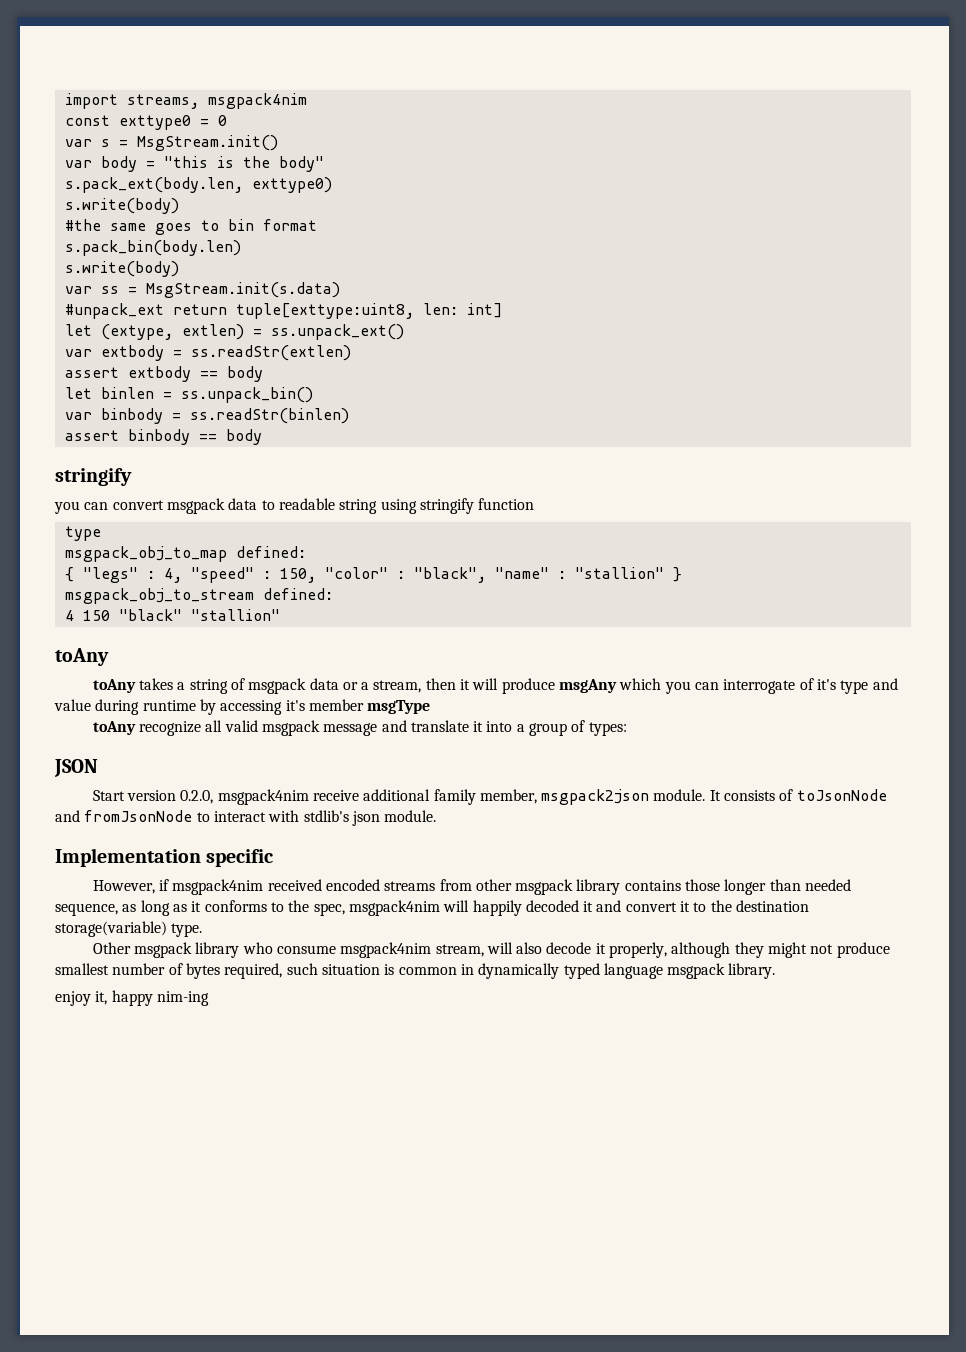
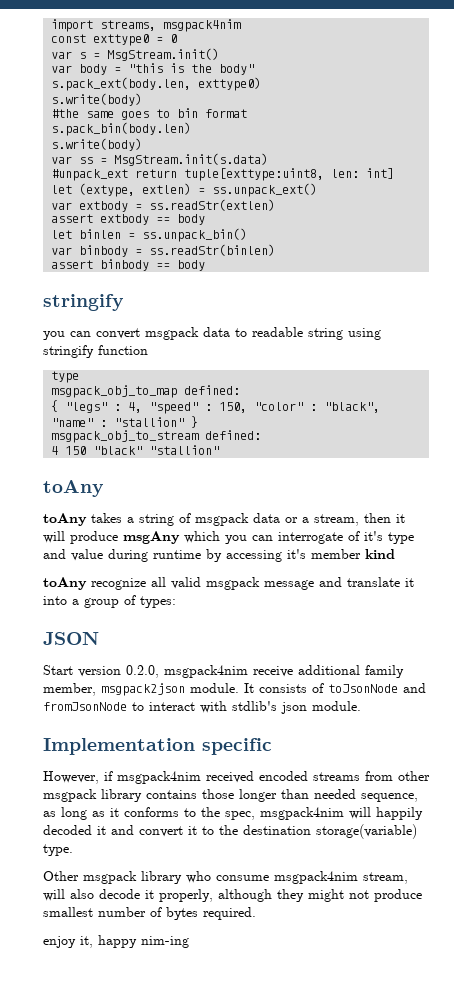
- toAny takes a string of msgpack data or a stream, then it will produce msgAny which you can interrogate of it's type and value during runtime by accessing it's member msgType
+ toAny takes a string of msgpack data or a stream, then it will produce msgAny which you can interrogate of it's type and value during runtime by accessing it's member kind
- Other msgpack library who consume msgpack4nim stream, will also decode it properly, although they might not produce smallest number of bytes required, such situation is common in dynamically typed language msgpack library.
+ Other msgpack library who consume msgpack4nim stream, will also decode it properly, although they might not produce smallest number of bytes required.

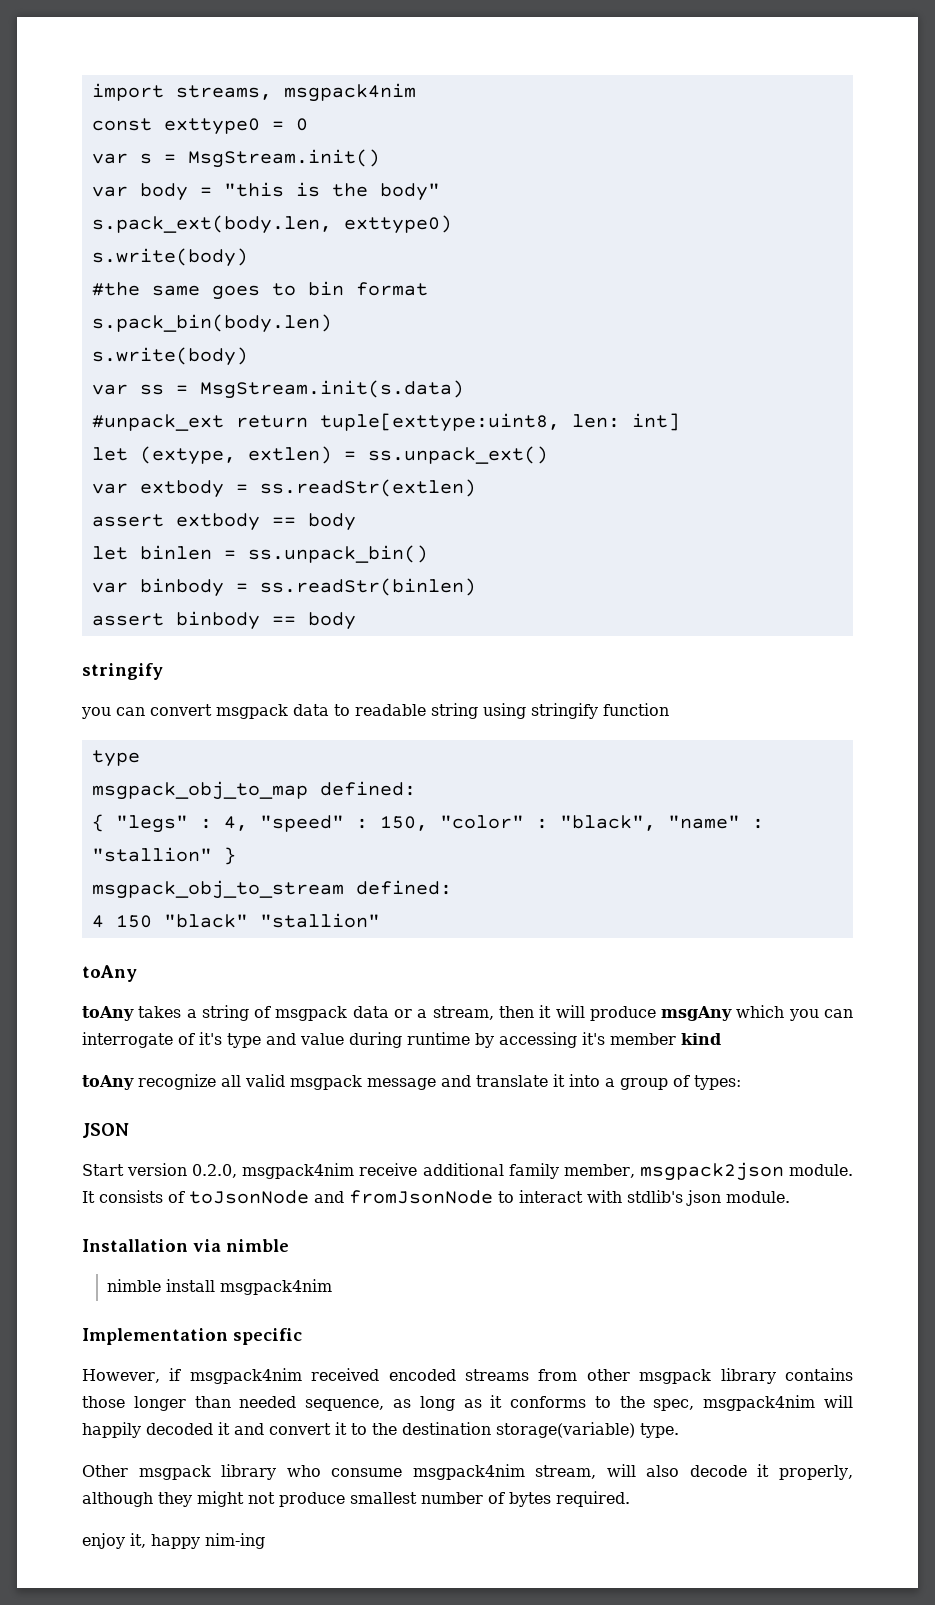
+ Installation via nimble
+ nimble install msgpack4nim

